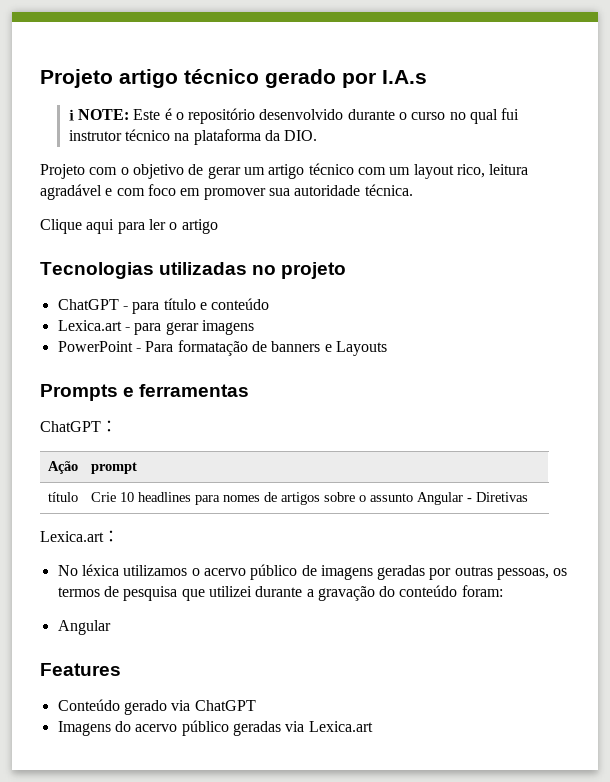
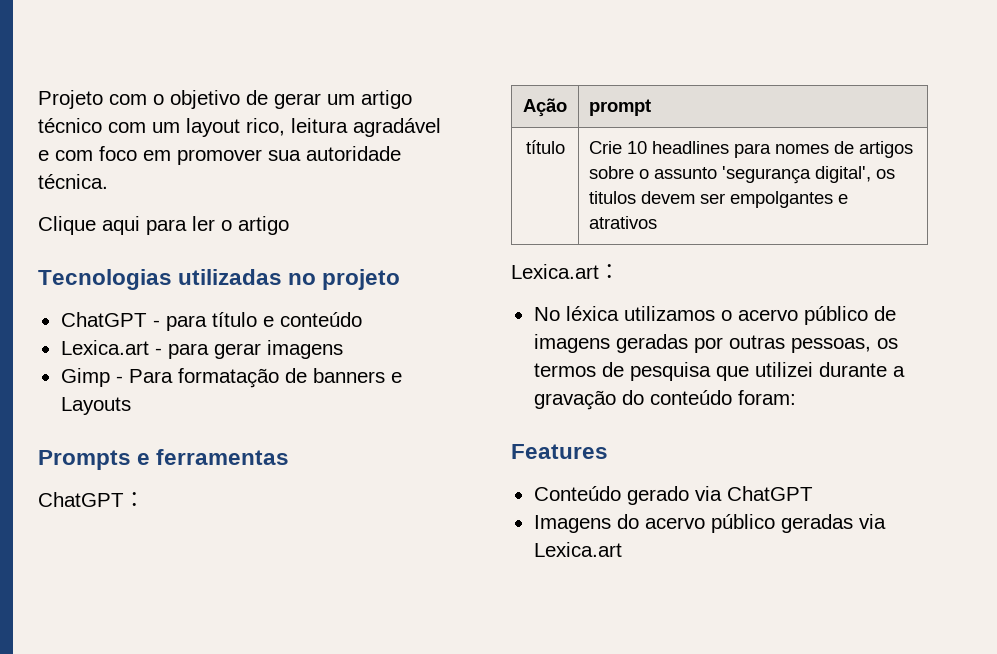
- Projeto artigo técnico gerado por I.A.s
- ℹ NOTE: Este é o repositório desenvolvido durante o curso no qual fui instrutor técnico na plataforma da DIO.
- PowerPoint - Para formatação de banners e Layouts
+ Gimp - Para formatação de banners e Layouts
- título | Crie 10 headlines para nomes de artigos sobre o assunto Angular - Diretivas
+ título | Crie 10 headlines para nomes de artigos sobre o assunto 'segurança digital', os titulos devem ser empolgantes e atrativos
  No léxica utilizamos o acervo público de imagens geradas por outras pessoas, os termos de pesquisa que utilizei durante a gravação do conteúdo foram:
- Angular

